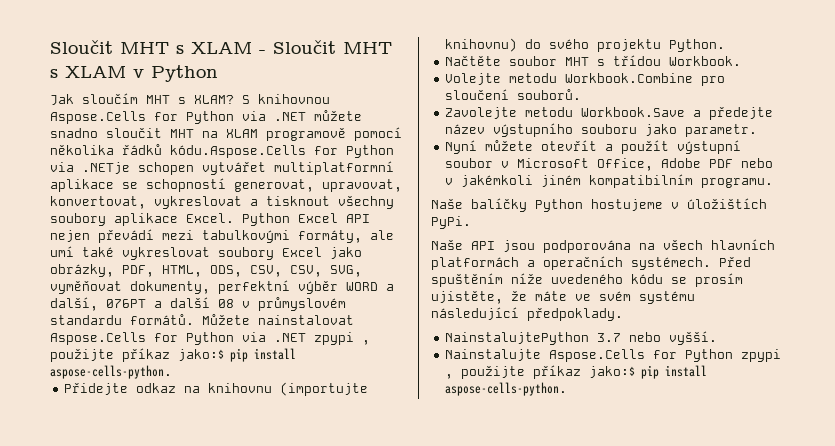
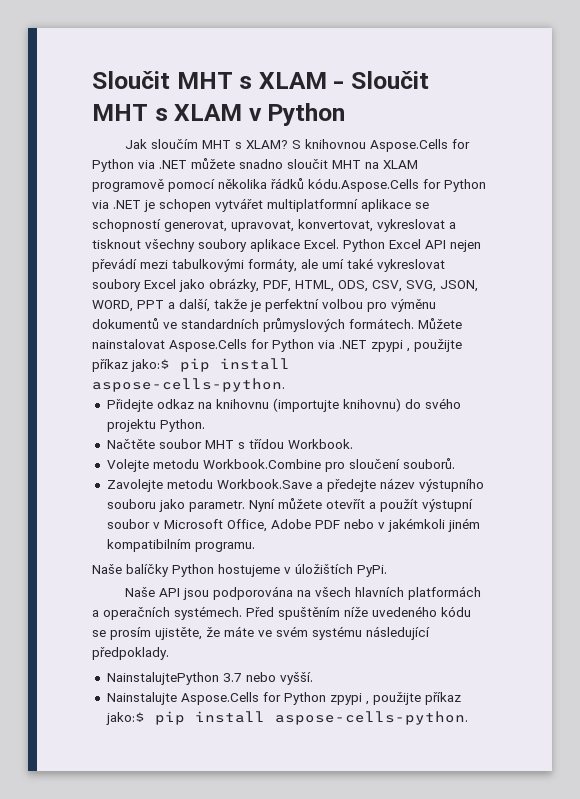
- S knihovnou Aspose.Cells for Python via .NET můžete snadno sloučit MHT na XLAM programově pomocí několika řádků kódu.Aspose.Cells for Python via .NETje schopen vytvářet multiplatformní aplikace se schopností generovat, upravovat, konvertovat, vykreslovat a tisknout všechny soubory aplikace Excel.
+ S knihovnou Aspose.Cells for Python via .NET můžete snadno sloučit MHT na XLAM programově pomocí několika řádků kódu.Aspose.Cells for Python via .NET je schopen vytvářet multiplatformní aplikace se schopností generovat, upravovat, konvertovat, vykreslovat a tisknout všechny soubory aplikace Excel.
- Python Excel API nejen převádí mezi tabulkovými formáty, ale umí také vykreslovat soubory Excel jako obrázky, PDF, HTML, ODS, CSV, CSV, SVG, vyměňovat dokumenty, perfektní výběr WORD a další, 076PT a další 08 v průmyslovém standardu formátů.
+ Python Excel API nejen převádí mezi tabulkovými formáty, ale umí také vykreslovat soubory Excel jako obrázky, PDF, HTML, ODS, CSV, SVG, JSON, WORD, PPT a další, takže je perfektní volbou pro výměnu dokumentů ve standardních průmyslových formátech.
- Zavolejte metodu Workbook.Save a předejte název výstupního souboru jako parametr.
- Nyní můžete otevřít a použít výstupní soubor v Microsoft Office, Adobe PDF nebo v jakémkoli jiném kompatibilním programu.
+ Zavolejte metodu Workbook.Save a předejte název výstupního souboru jako parametr. Nyní můžete otevřít a použít výstupní soubor v Microsoft Office, Adobe PDF nebo v jakémkoli jiném kompatibilním programu.

